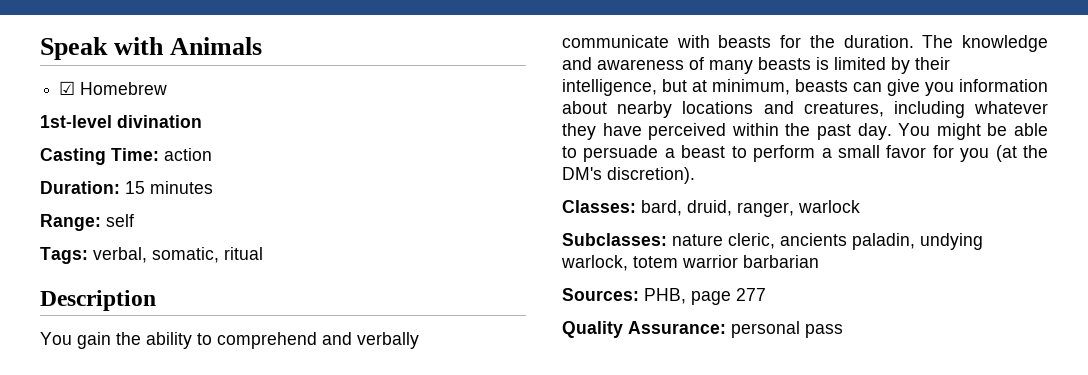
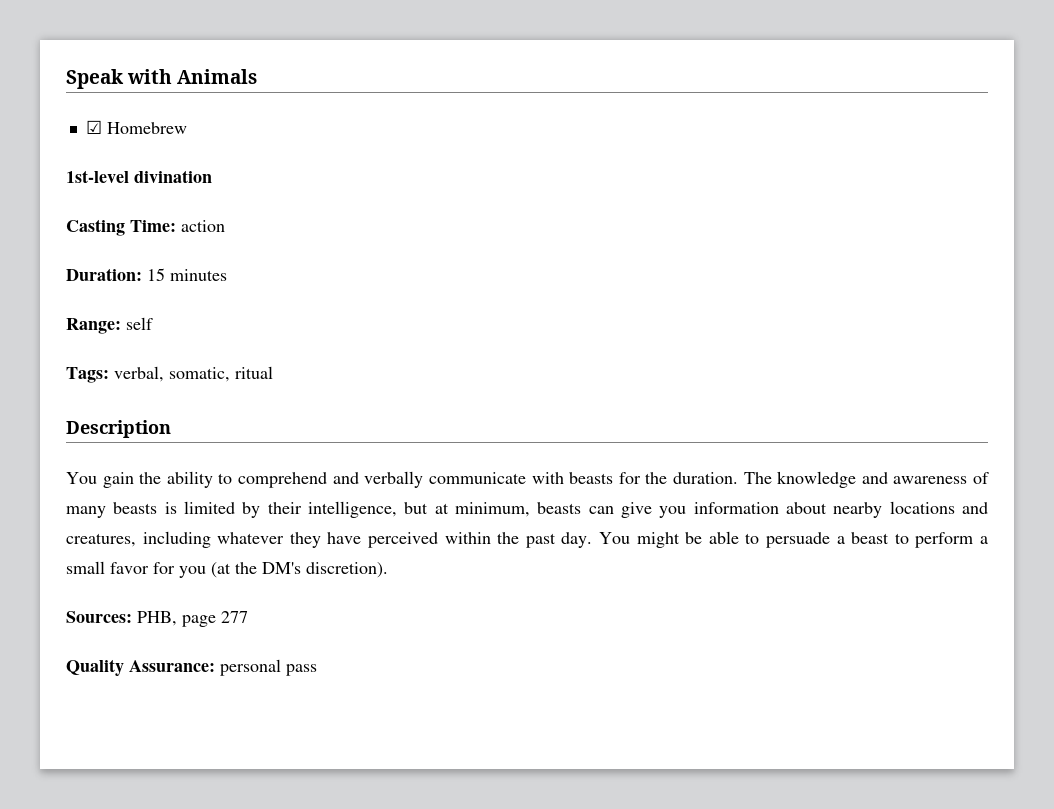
- Classes: bard, druid, ranger, warlock
- Subclasses: nature cleric, ancients paladin, undying warlock, totem warrior barbarian

